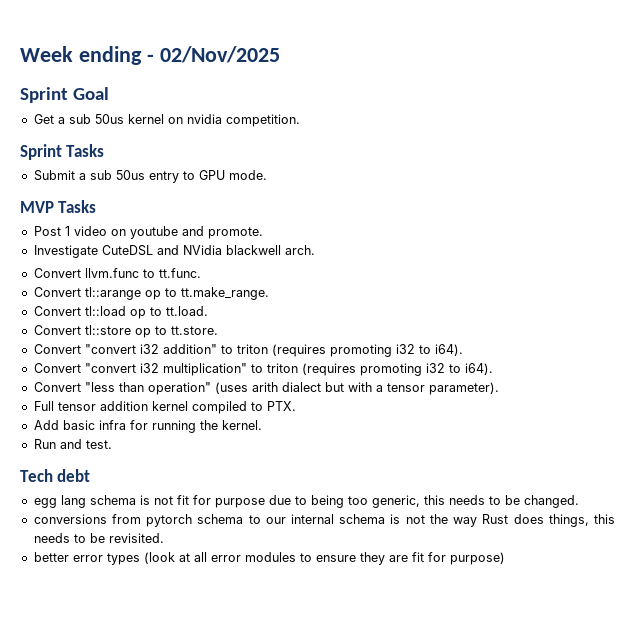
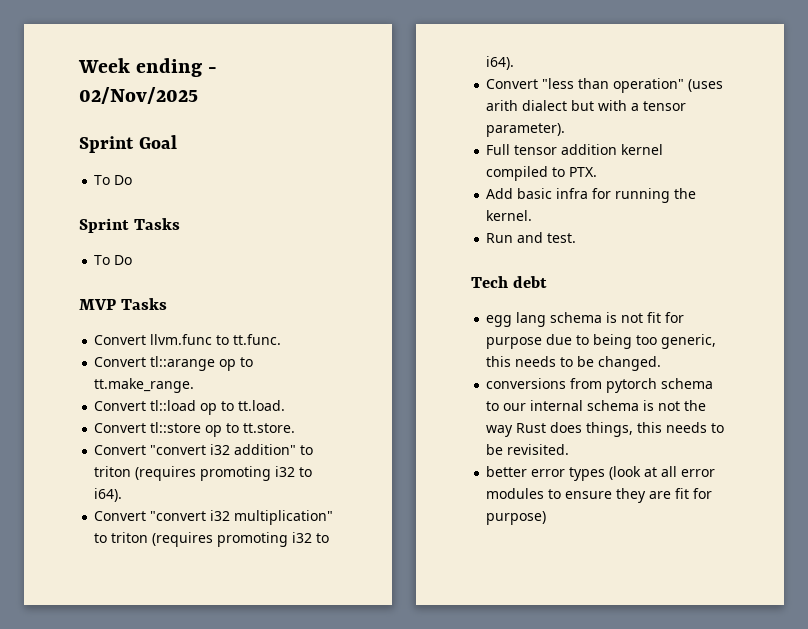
  Sprint Goal
- Get a sub 50us kernel on nvidia competition.
+ To Do
  Sprint Tasks
- Submit a sub 50us entry to GPU mode.
+ To Do
  MVP Tasks
- Post 1 video on youtube and promote.
- Investigate CuteDSL and NVidia blackwell arch.

